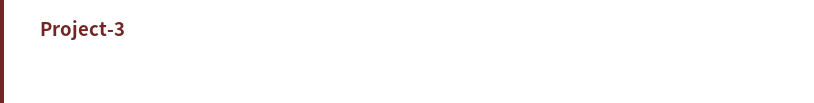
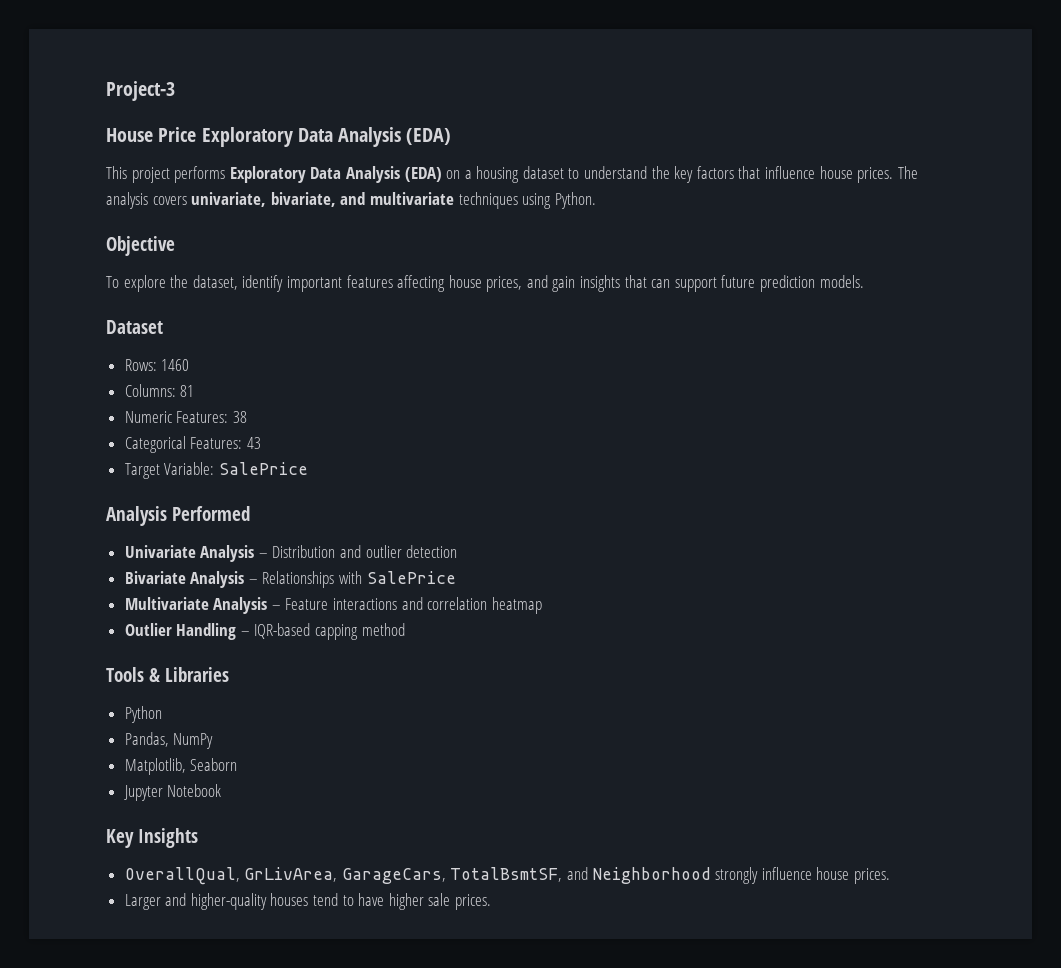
+ House Price Exploratory Data Analysis (EDA)
+ This project performs Exploratory Data Analysis (EDA) on a housing dataset to understand the key factors that influence house prices. The analysis covers univariate, bivariate, and multivariate techniques using Python.
+ Objective
+ To explore the dataset, identify important features affecting house prices, and gain insights that can support future prediction models.
+ Dataset
+ Rows: 1460
+ Columns: 81
+ Numeric Features: 38
+ Categorical Features: 43
+ Target Variable: SalePrice
+ Analysis Performed
+ Univariate Analysis – Distribution and outlier detection
+ Bivariate Analysis – Relationships with SalePrice
+ Multivariate Analysis – Feature interactions and correlation heatmap
+ Outlier Handling – IQR-based capping method
+ Tools & Libraries
+ Python
+ Pandas, NumPy
+ Matplotlib, Seaborn
+ Jupyter Notebook
+ Key Insights
+ OverallQual, GrLivArea, GarageCars, TotalBsmtSF, and Neighborhood strongly influence house prices.
+ Larger and higher-quality houses tend to have higher sale prices.

